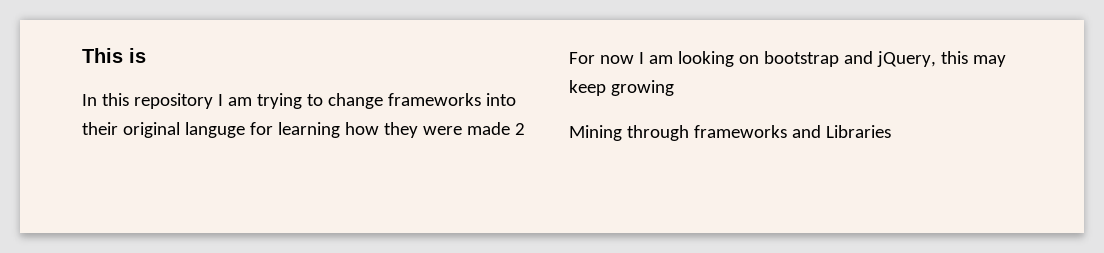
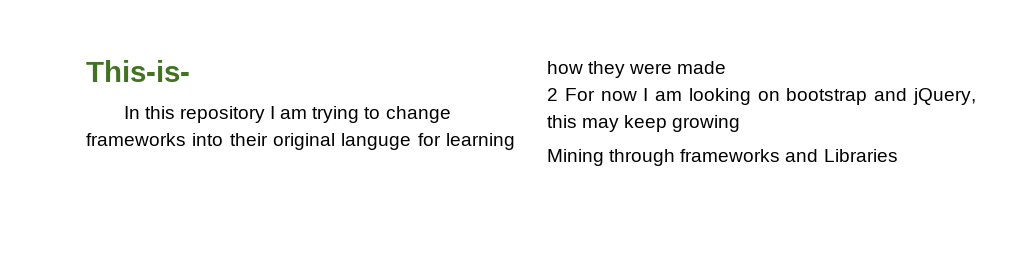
- This is
+ This-is-
- In this repository I am trying to change frameworks into their original languge for learning how they were made 2 For now I am looking on bootstrap and jQuery, this may keep growing
+ In this repository I am trying to change frameworks into their original languge for learning how they were made
+ 2 For now I am looking on bootstrap and jQuery, this may keep growing

